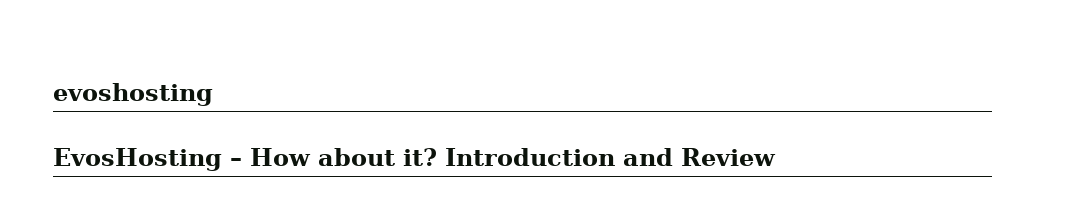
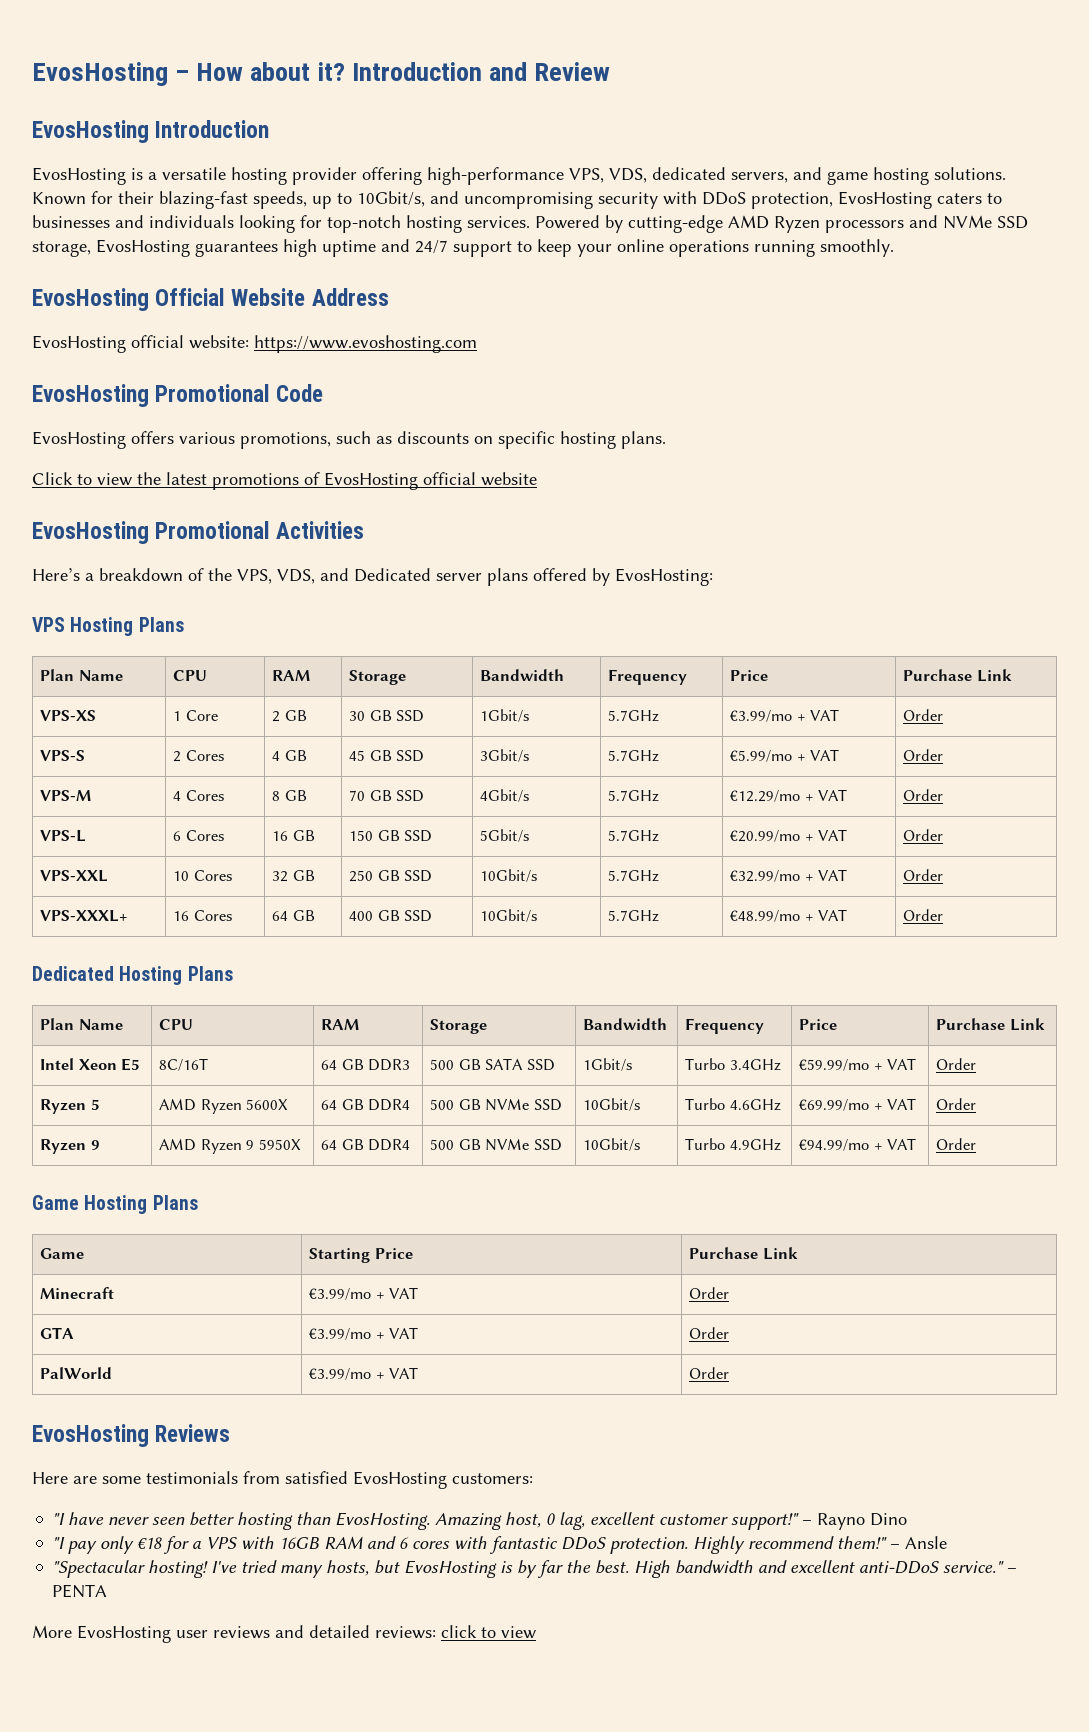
- evoshosting
+ EvosHosting Introduction
+ EvosHosting is a versatile hosting provider offering high-performance VPS, VDS, dedicated servers, and game hosting solutions. Known for their blazing-fast speeds, up to 10Gbit/s, and uncompromising security with DDoS protection, EvosHosting caters to businesses and individuals looking for top-notch hosting services. Powered by cutting-edge AMD Ryzen processors and NVMe SSD storage, EvosHosting guarantees high uptime and 24/7 support to keep your online operations running smoothly.
+ EvosHosting Official Website Address
+ EvosHosting official website: https://www.evoshosting.com
+ EvosHosting Promotional Code
+ EvosHosting offers various promotions, such as discounts on specific hosting plans.
+ Click to view the latest promotions of EvosHosting official website
+ EvosHosting Promotional Activities
+ Here’s a breakdown of the VPS, VDS, and Dedicated server plans offered by EvosHosting:
+ VPS Hosting Plans
+ Plan Name | CPU | RAM | Storage | Bandwidth | Frequency | Price | Purchase Link
+ VPS-XS | 1 Core | 2 GB | 30 GB SSD | 1Gbit/s | 5.7GHz | €3.99/mo + VAT | Order
+ VPS-S | 2 Cores | 4 GB | 45 GB SSD | 3Gbit/s | 5.7GHz | €5.99/mo + VAT | Order
+ VPS-M | 4 Cores | 8 GB | 70 GB SSD | 4Gbit/s | 5.7GHz | €12.29/mo + VAT | Order
+ VPS-L | 6 Cores | 16 GB | 150 GB SSD | 5Gbit/s | 5.7GHz | €20.99/mo + VAT | Order
+ VPS-XXL | 10 Cores | 32 GB | 250 GB SSD | 10Gbit/s | 5.7GHz | €32.99/mo + VAT | Order
+ VPS-XXXL+ | 16 Cores | 64 GB | 400 GB SSD | 10Gbit/s | 5.7GHz | €48.99/mo + VAT | Order
+ Dedicated Hosting Plans
+ Plan Name | CPU | RAM | Storage | Bandwidth | Frequency | Price | Purchase Link
+ Intel Xeon E5 | 8C/16T | 64 GB DDR3 | 500 GB SATA SSD | 1Gbit/s | Turbo 3.4GHz | €59.99/mo + VAT | Order
+ Ryzen 5 | AMD Ryzen 5600X | 64 GB DDR4 | 500 GB NVMe SSD | 10Gbit/s | Turbo 4.6GHz | €69.99/mo + VAT | Order
+ Ryzen 9 | AMD Ryzen 9 5950X | 64 GB DDR4 | 500 GB NVMe SSD | 10Gbit/s | Turbo 4.9GHz | €94.99/mo + VAT | Order
+ Game Hosting Plans
+ Game | Starting Price | Purchase Link
+ Minecraft | €3.99/mo + VAT | Order
+ GTA | €3.99/mo + VAT | Order
+ PalWorld | €3.99/mo + VAT | Order
+ EvosHosting Reviews
+ Here are some testimonials from satisfied EvosHosting customers:
+ "I have never seen better hosting than EvosHosting. Amazing host, 0 lag, excellent customer support!" – Rayno Dino
+ "I pay only €18 for a VPS with 16GB RAM and 6 cores with fantastic DDoS protection. Highly recommend them!" – Ansle
+ "Spectacular hosting! I've tried many hosts, but EvosHosting is by far the best. High bandwidth and excellent anti-DDoS service." – PENTA
+ More EvosHosting user reviews and detailed reviews: click to view

